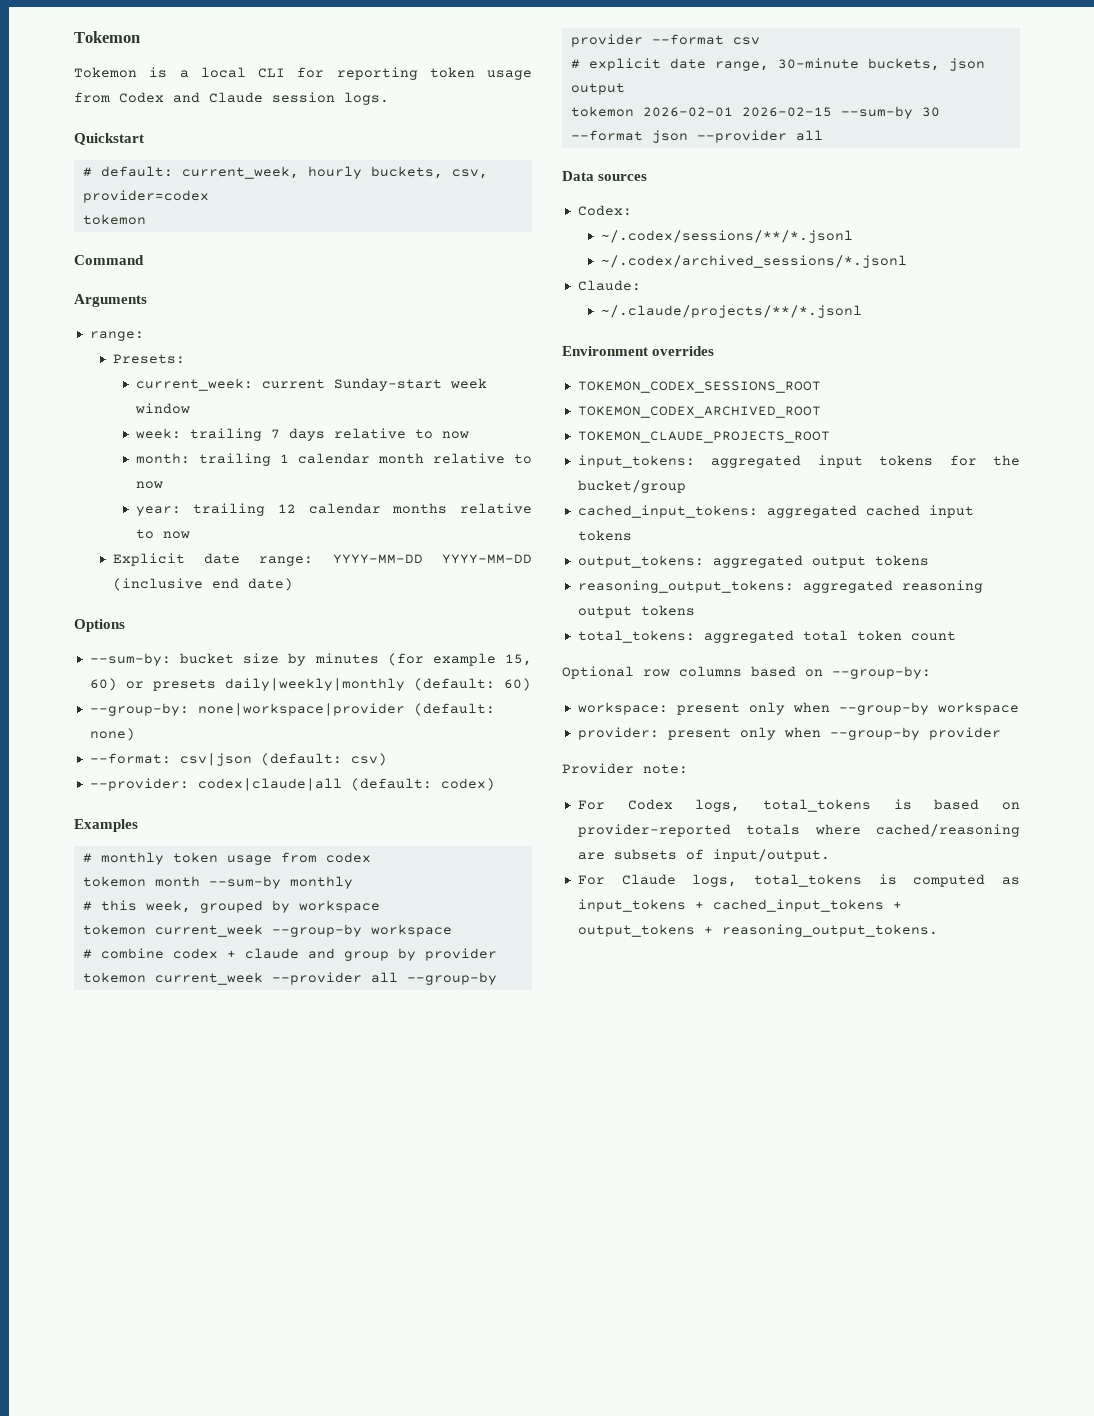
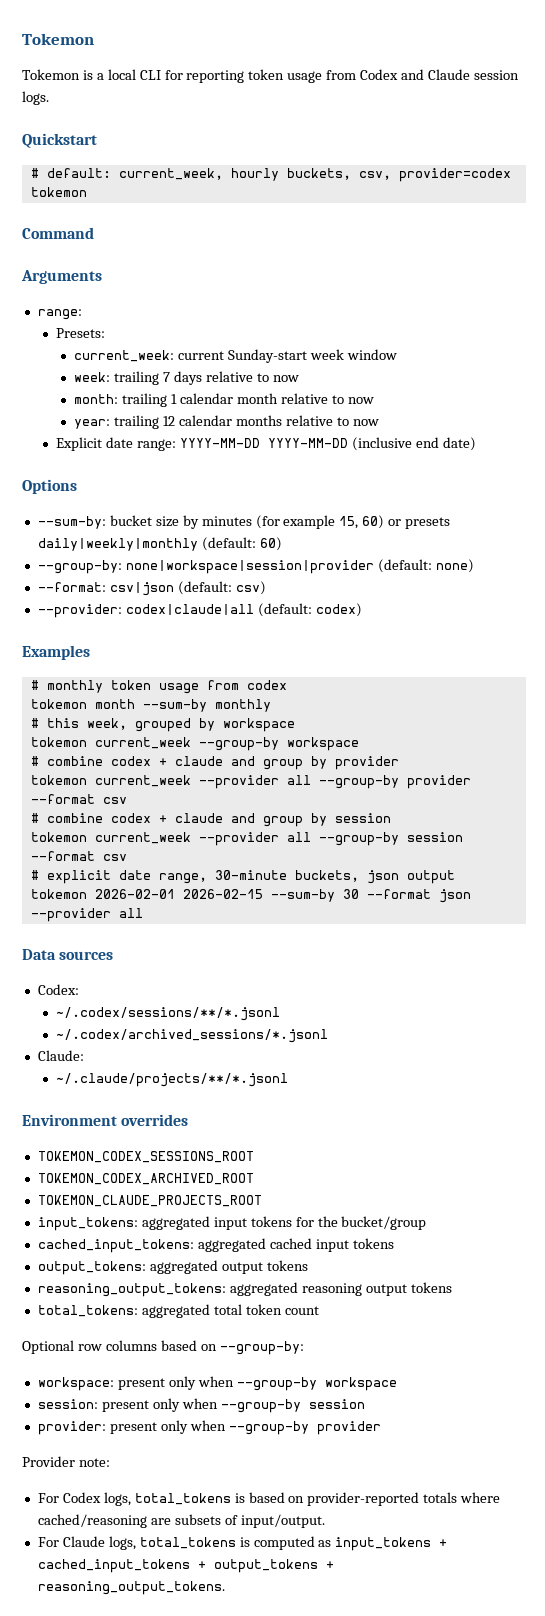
- --group-by: none|workspace|provider (default: none)
+ --group-by: none|workspace|session|provider (default: none)
+ # combine codex + claude and group by session
+ tokemon current_week --provider all --group-by session --format csv
+ session: present only when --group-by session

